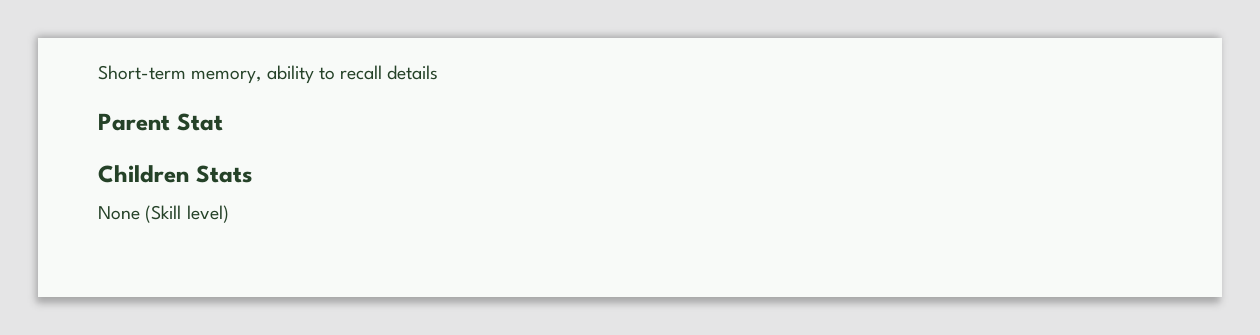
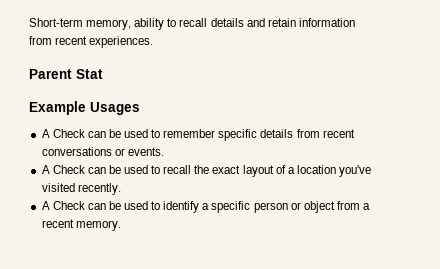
- Short-term memory, ability to recall details
+ Short-term memory, ability to recall details and retain information from recent experiences.
  Parent Stat
- Children Stats
- None (Skill level)
+ Example Usages
+ A Check can be used to remember specific details from recent conversations or events.
+ A Check can be used to recall the exact layout of a location you've visited recently.
+ A Check can be used to identify a specific person or object from a recent memory.

